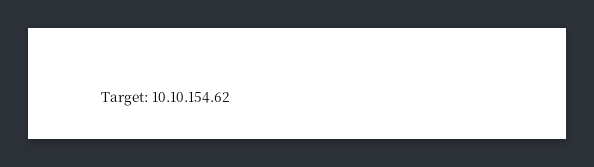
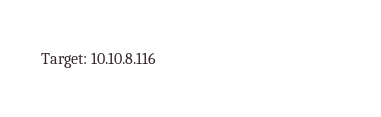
- Target: 10.10.154.62
+ Target: 10.10.8.116

